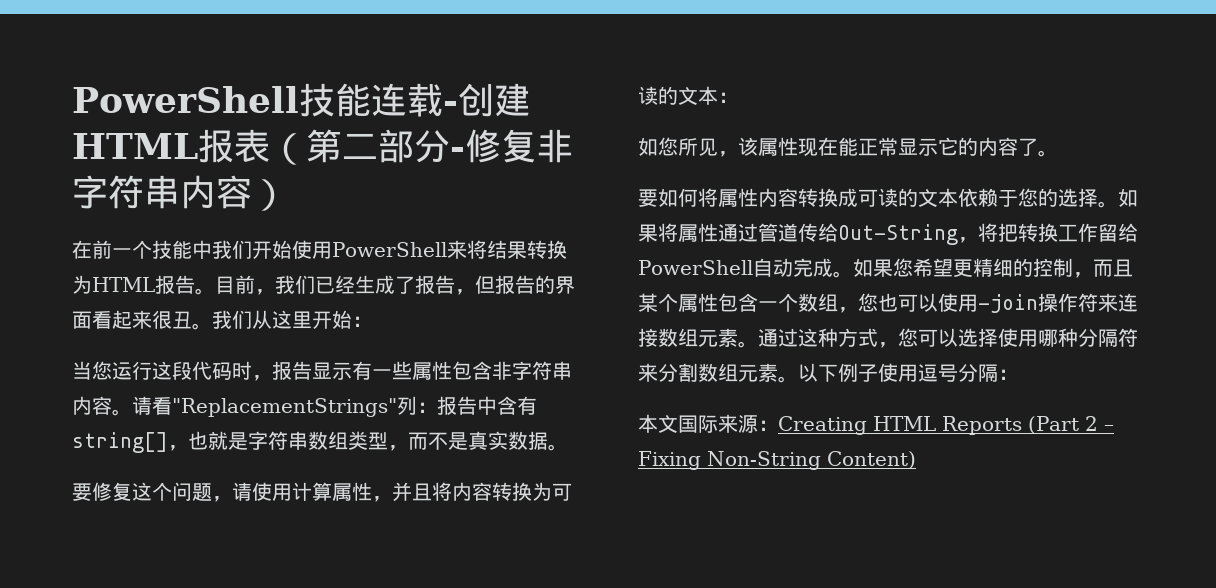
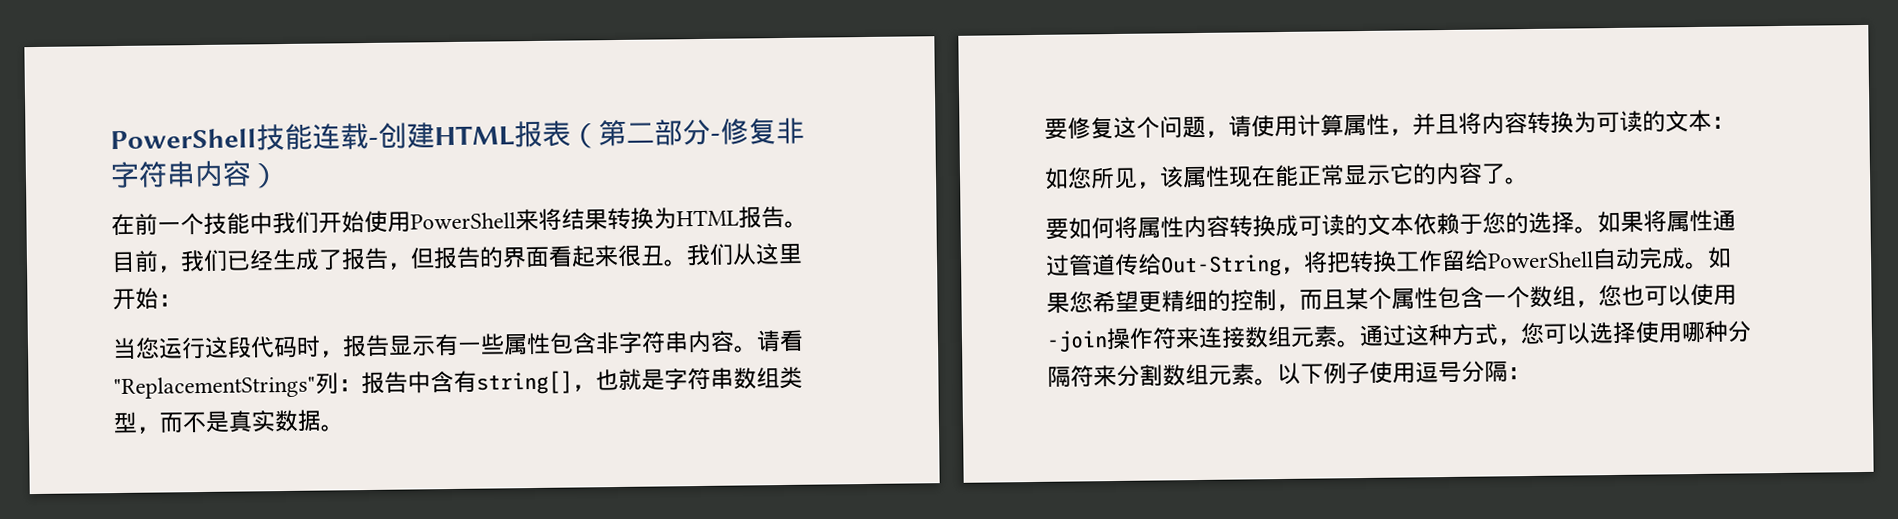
- 本文国际来源：Creating HTML Reports (Part 2 – Fixing Non-String Content)

